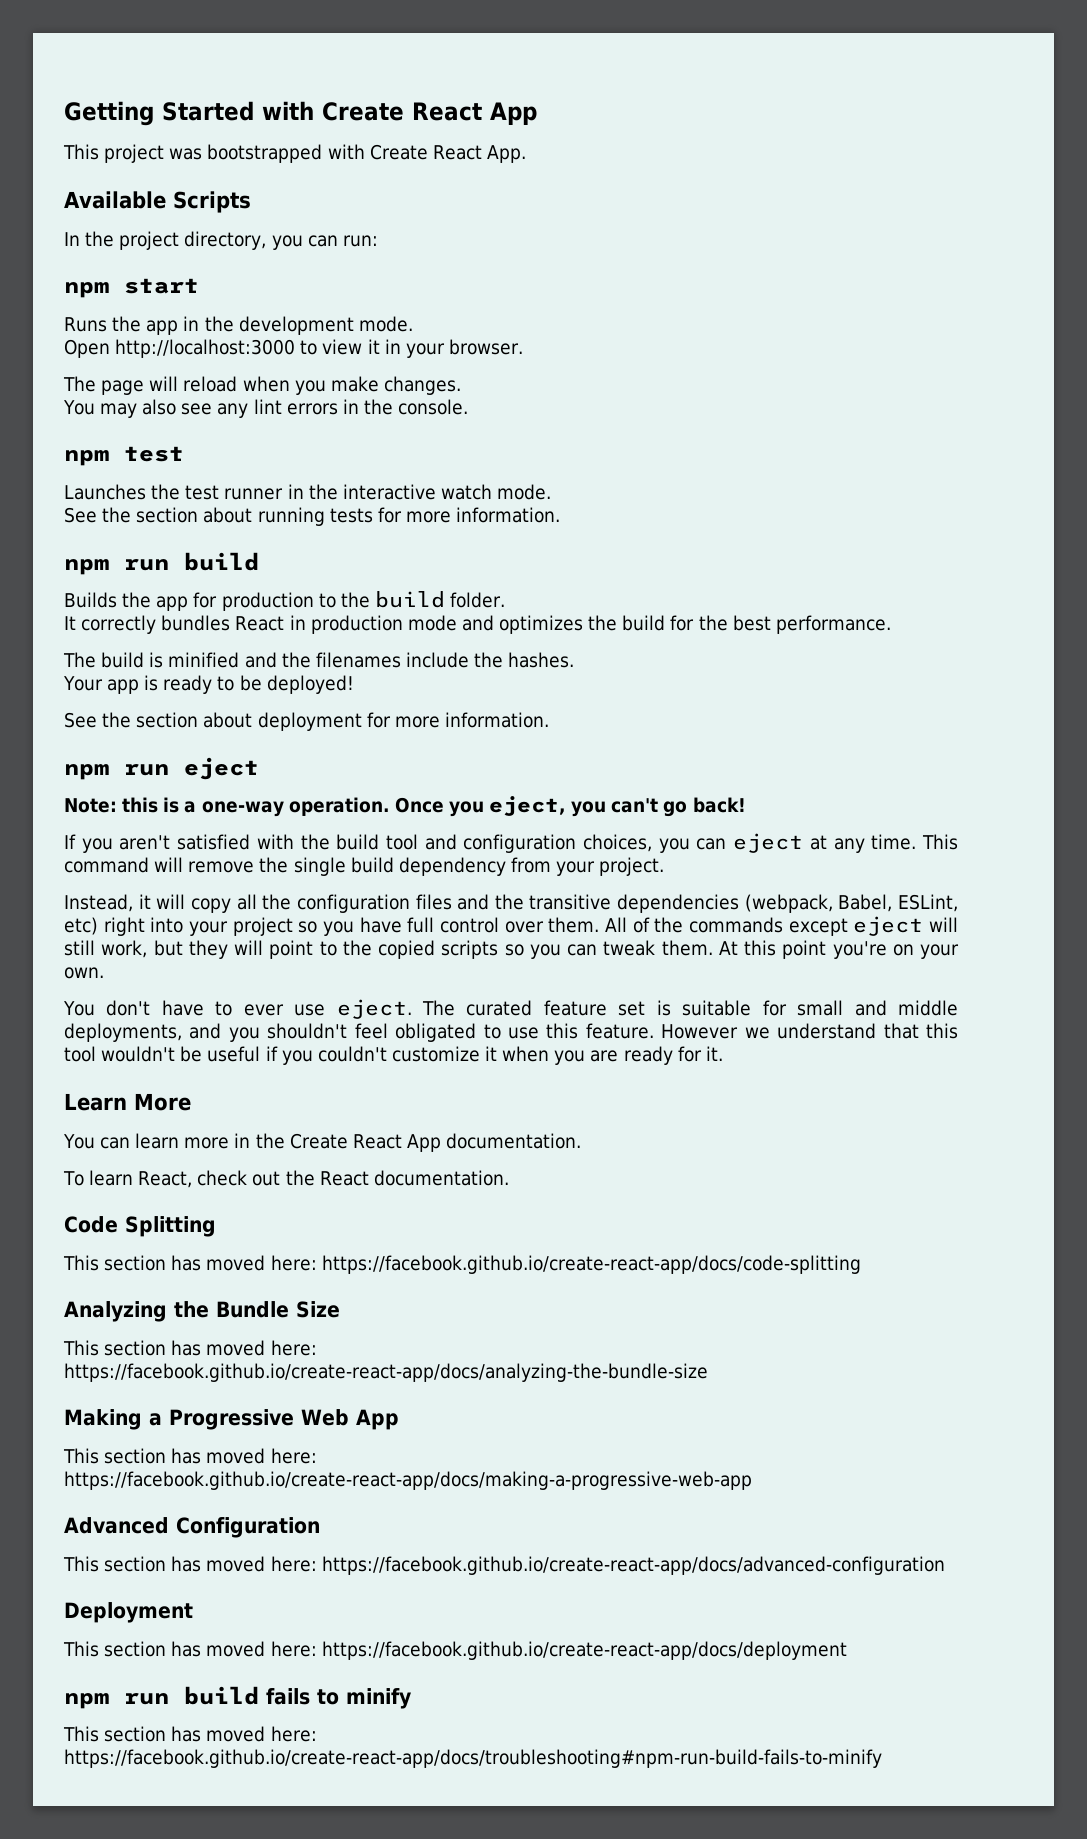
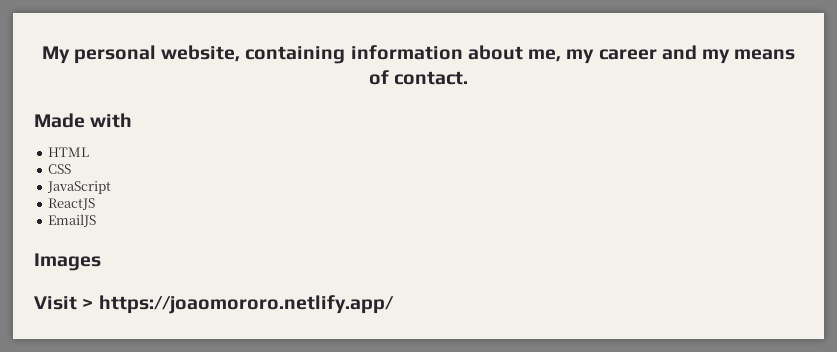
- Getting Started with Create React App
- This project was bootstrapped with Create React App.
- Available Scripts
- In the project directory, you can run:
- npm start
- Runs the app in the development mode.
- Open http://localhost:3000 to view it in your browser.
- The page will reload when you make changes.
- You may also see any lint errors in the console.
- npm test
- Launches the test runner in the interactive watch mode.
- See the section about running tests for more information.
- npm run build
- Builds the app for production to the build folder.
- It correctly bundles React in production mode and optimizes the build for the best performance.
- The build is minified and the filenames include the hashes.
- Your app is ready to be deployed!
- See the section about deployment for more information.
- npm run eject
- Note: this is a one-way operation. Once you eject, you can't go back!
- If you aren't satisfied with the build tool and configuration choices, you can eject at any time. This command will remove the single build dependency from your project.
- Instead, it will copy all the configuration files and the transitive dependencies (webpack, Babel, ESLint, etc) right into your project so you have full control over them. All of the commands except eject will still work, but they will point to the copied scripts so you can tweak them. At this point you're on your own.
- You don't have to ever use eject. The curated feature set is suitable for small and middle deployments, and you shouldn't feel obligated to use this feature. However we understand that this tool wouldn't be useful if you couldn't customize it when you are ready for it.
- Learn More
- You can learn more in the Create React App documentation.
- To learn React, check out the React documentation.
- Code Splitting
- This section has moved here: https://facebook.github.io/create-react-app/docs/code-splitting
- Analyzing the Bundle Size
- This section has moved here: https://facebook.github.io/create-react-app/docs/analyzing-the-bundle-size
- Making a Progressive Web App
- This section has moved here: https://facebook.github.io/create-react-app/docs/making-a-progressive-web-app
- Advanced Configuration
- This section has moved here: https://facebook.github.io/create-react-app/docs/advanced-configuration
- Deployment
- This section has moved here: https://facebook.github.io/create-react-app/docs/deployment
- npm run build fails to minify
- This section has moved here: https://facebook.github.io/create-react-app/docs/troubleshooting#npm-run-build-fails-to-minify
+ My personal website, containing information about me, my career and my means of contact.
+ Made with
+ HTML
+ CSS
+ JavaScript
+ ReactJS
+ EmailJS
+ Images
+ Visit > https://joaomororo.netlify.app/

